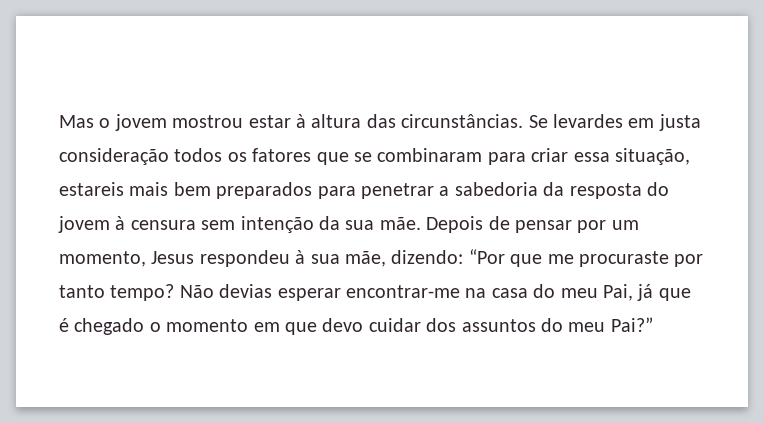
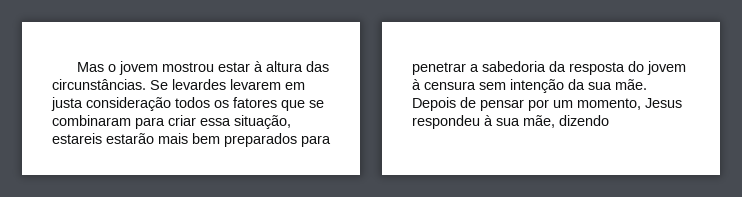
- Se levardes em justa consideração todos os fatores que se combinaram para criar essa situação, estareis mais bem preparados para penetrar a sabedoria da resposta do jovem à censura sem intenção da sua mãe.
+ Se levardes levarem em justa consideração todos os fatores que se combinaram para criar essa situação, estareis estarão mais bem preparados para penetrar a sabedoria da resposta do jovem à censura sem intenção da sua mãe.
- Depois de pensar por um momento, Jesus respondeu à sua mãe, dizendo: “Por que me procuraste por tanto tempo? Não devias esperar encontrar-me na casa do meu Pai, já que é chegado o momento em que devo cuidar dos assuntos do meu Pai?”
+ Depois de pensar por um momento, Jesus respondeu à sua mãe, dizendo

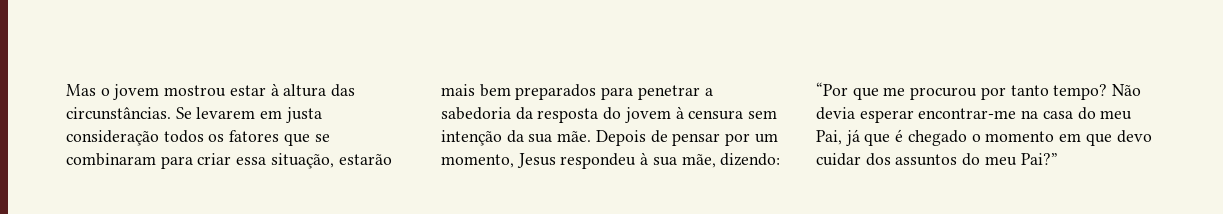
- Se levardes levarem em justa consideração todos os fatores que se combinaram para criar essa situação, estareis estarão mais bem preparados para penetrar a sabedoria da resposta do jovem à censura sem intenção da sua mãe.
+ Se levarem em justa consideração todos os fatores que se combinaram para criar essa situação, estarão mais bem preparados para penetrar a sabedoria da resposta do jovem à censura sem intenção da sua mãe.
- Depois de pensar por um momento, Jesus respondeu à sua mãe, dizendo
+ Depois de pensar por um momento, Jesus respondeu à sua mãe, dizendo: “Por que me procurou por tanto tempo? Não devia esperar encontrar-me na casa do meu Pai, já que é chegado o momento em que devo cuidar dos assuntos do meu Pai?”

